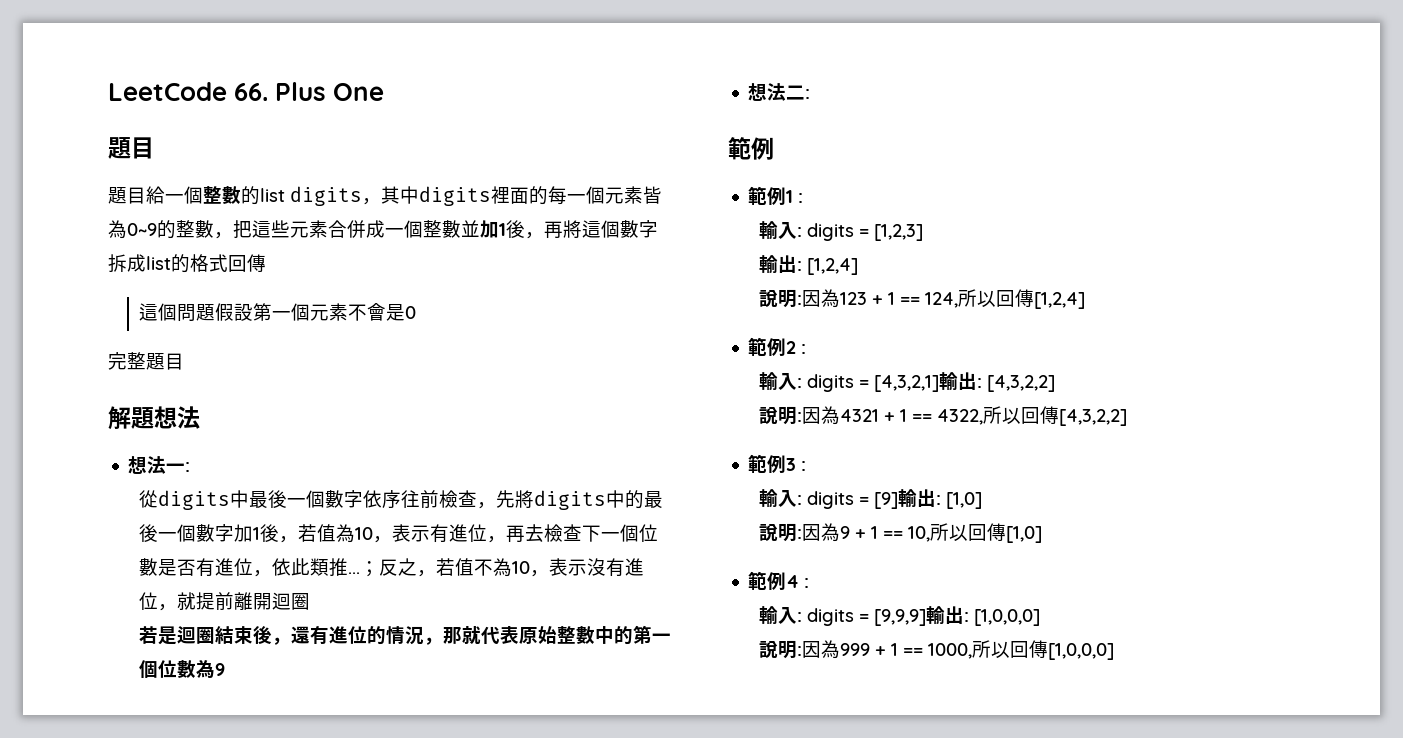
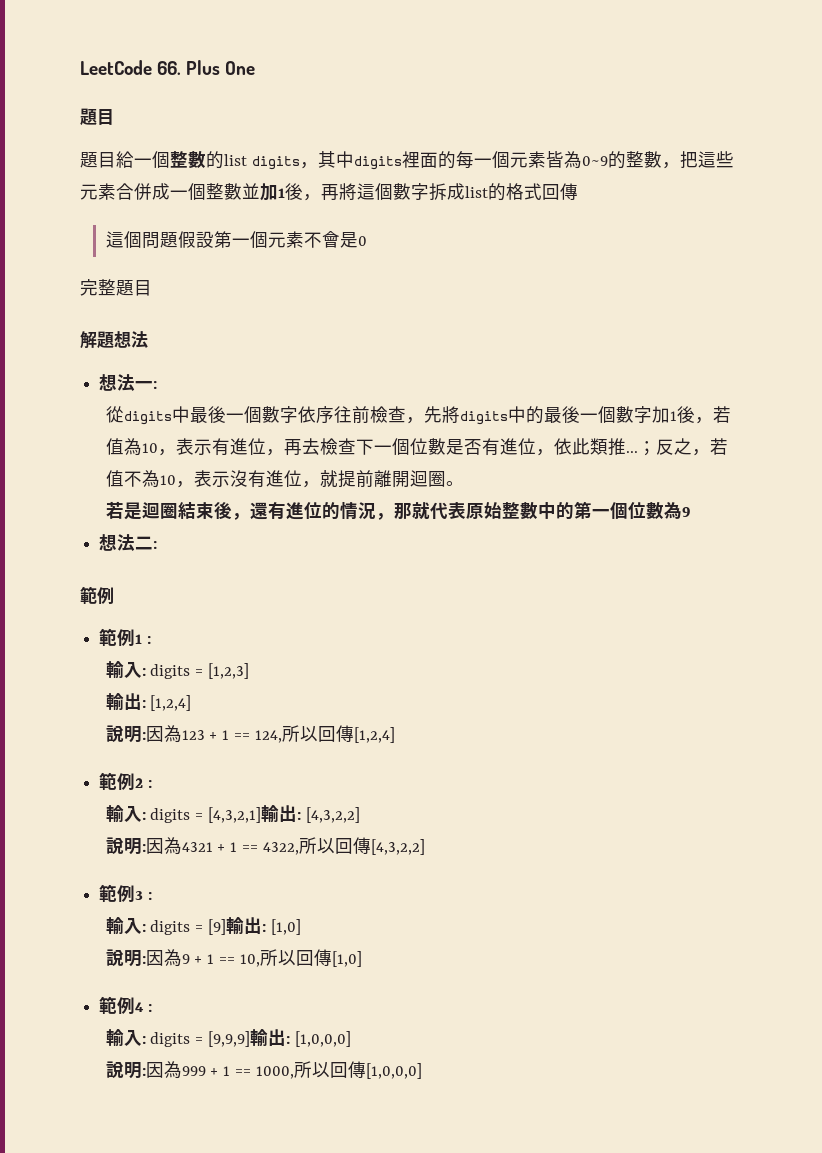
- ；反之，若值不為10，表示沒有進位，就提前離開迴圈
+ ；反之，若值不為10，表示沒有進位，就提前離開迴圈。

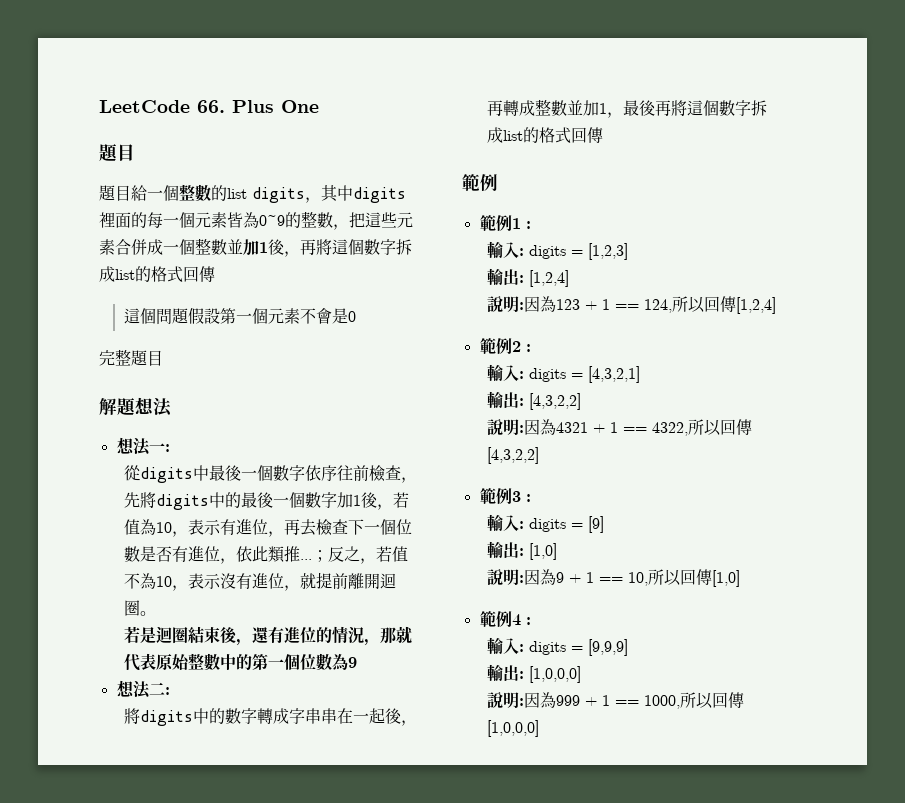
+ 將digits中的數字轉成字串串在一起後，再轉成整數並加1，最後再將這個數字拆成list的格式回傳
- 輸入: digits = [4,3,2,1]輸出: [4,3,2,2]
+ 輸入: digits = [4,3,2,1]
+ 輸出: [4,3,2,2]
- 輸入: digits = [9]輸出: [1,0]
+ 輸入: digits = [9]
+ 輸出: [1,0]
- 輸入: digits = [9,9,9]輸出: [1,0,0,0]
+ 輸入: digits = [9,9,9]
+ 輸出: [1,0,0,0]

